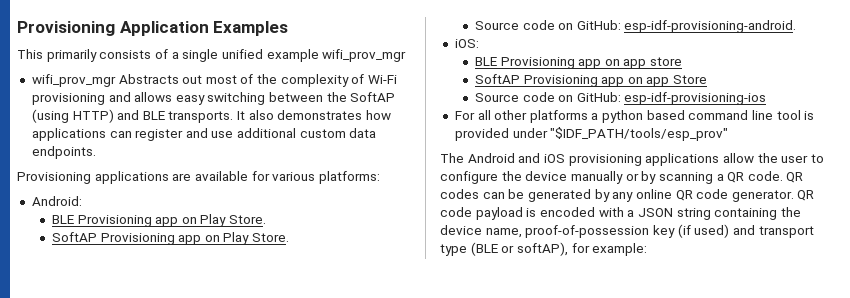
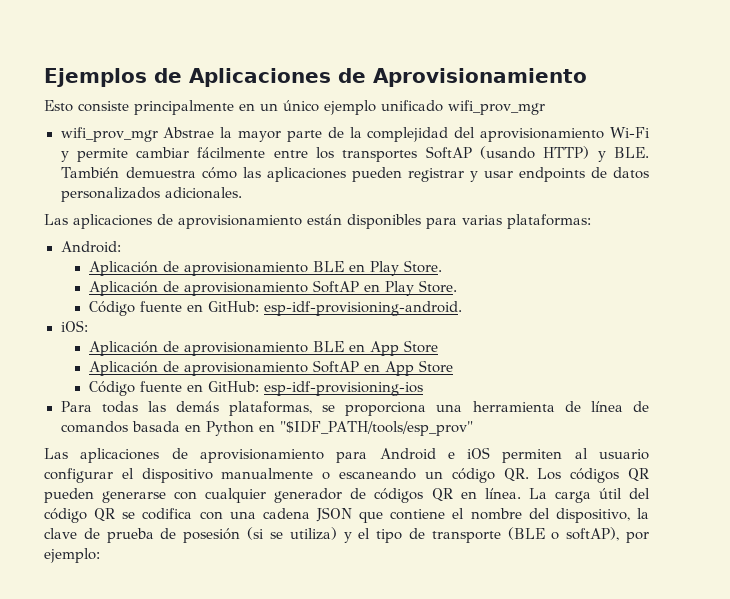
- Provisioning Application Examples
- This primarily consists of a single unified example wifi_prov_mgr
- wifi_prov_mgr Abstracts out most of the complexity of Wi-Fi provisioning and allows easy switching between the SoftAP (using HTTP) and BLE transports. It also demonstrates how applications can register and use additional custom data endpoints.
- Provisioning applications are available for various platforms:
+ Ejemplos de Aplicaciones de Aprovisionamiento
+ Esto consiste principalmente en un único ejemplo unificado wifi_prov_mgr
+ wifi_prov_mgr Abstrae la mayor parte de la complejidad del aprovisionamiento Wi-Fi y permite cambiar fácilmente entre los transportes SoftAP (usando HTTP) y BLE. También demuestra cómo las aplicaciones pueden registrar y usar endpoints de datos personalizados adicionales.
+ Las aplicaciones de aprovisionamiento están disponibles para varias plataformas:
  Android:
- BLE Provisioning app on Play Store.
- SoftAP Provisioning app on Play Store.
- Source code on GitHub: esp-idf-provisioning-android.
+ Aplicación de aprovisionamiento BLE en Play Store.
+ Aplicación de aprovisionamiento SoftAP en Play Store.
+ Código fuente en GitHub: esp-idf-provisioning-android.
- BLE Provisioning app on app store
- SoftAP Provisioning app on app Store
- Source code on GitHub: esp-idf-provisioning-ios
- For all other platforms a python based command line tool is provided under "$IDF_PATH/tools/esp_prov"
- The Android and iOS provisioning applications allow the user to configure the device manually or by scanning a QR code. QR codes can be generated by any online QR code generator. QR code payload is encoded with a JSON string containing the device name, proof-of-possession key (if used) and transport type (BLE or softAP), for example:
+ Aplicación de aprovisionamiento BLE en App Store
+ Aplicación de aprovisionamiento SoftAP en App Store
+ Código fuente en GitHub: esp-idf-provisioning-ios
+ Para todas las demás plataformas, se proporciona una herramienta de línea de comandos basada en Python en "$IDF_PATH/tools/esp_prov"
+ Las aplicaciones de aprovisionamiento para Android e iOS permiten al usuario configurar el dispositivo manualmente o escaneando un código QR. Los códigos QR pueden generarse con cualquier generador de códigos QR en línea. La carga útil del código QR se codifica con una cadena JSON que contiene el nombre del dispositivo, la clave de prueba de posesión (si se utiliza) y el tipo de transporte (BLE o softAP), por ejemplo:

